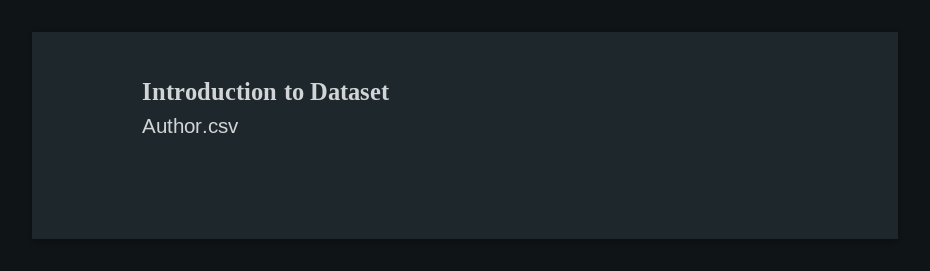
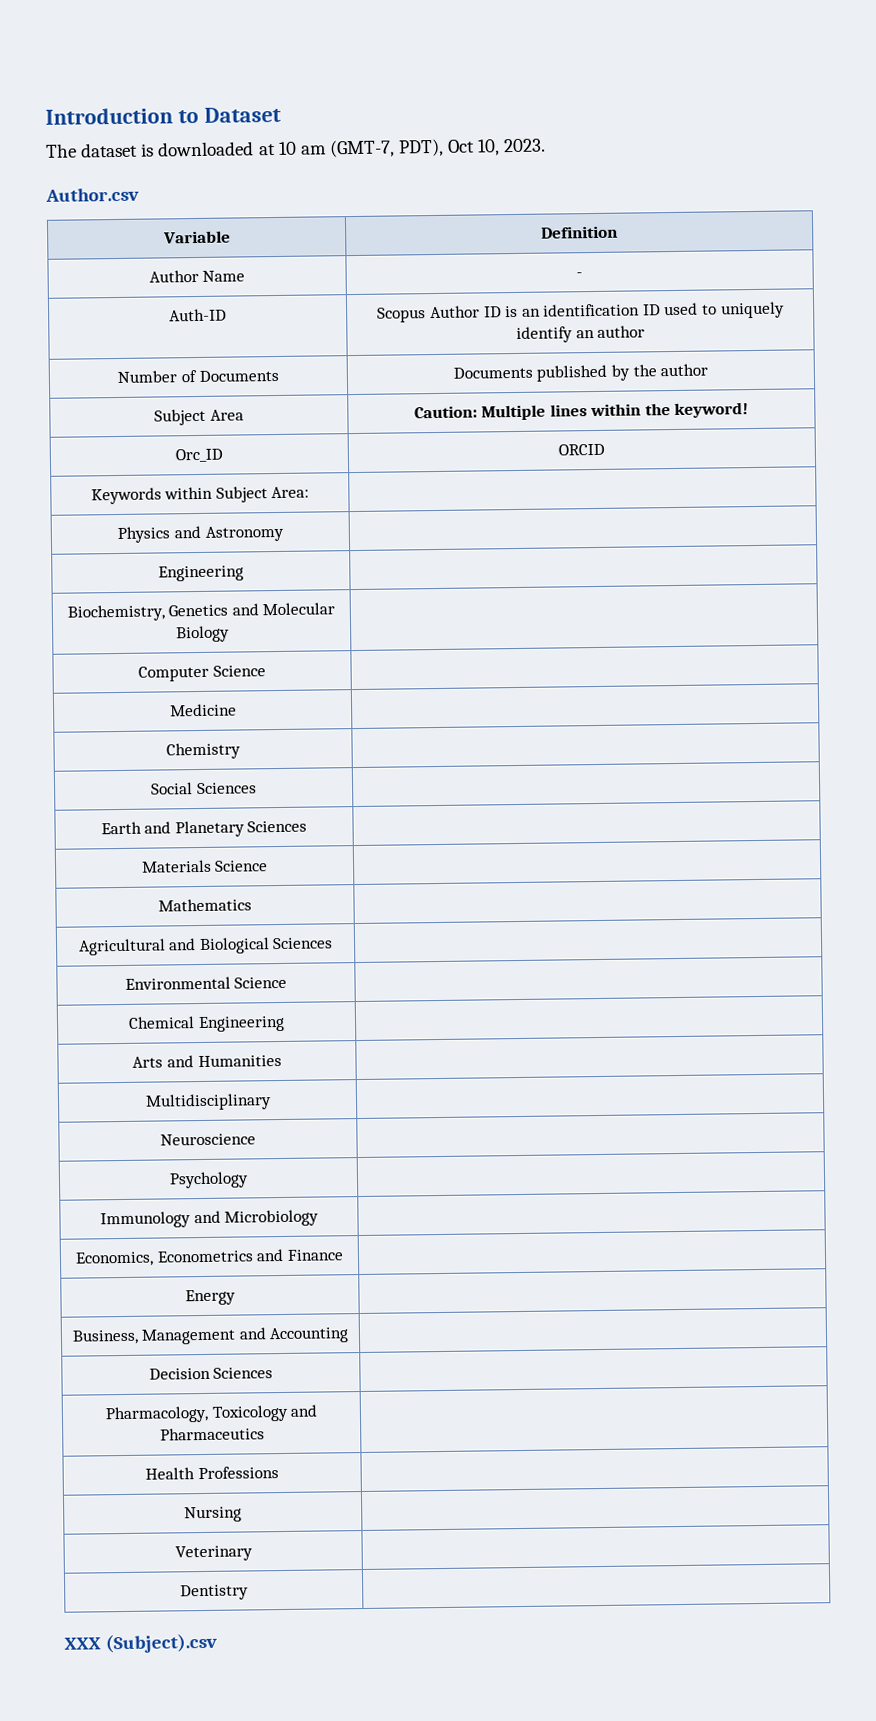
+ The dataset is downloaded at 10 am (GMT-7, PDT), Oct 10, 2023.
  Author.csv
+ Variable | Definition
+ Author Name | -
+ Auth-ID | Scopus Author ID is an identification ID used to uniquely identify an author
+ Number of Documents | Documents published by the author
+ Subject Area | Caution: Multiple lines within the keyword!
+ Orc_ID | ORCID
+ Keywords within Subject Area: |
+ Physics and Astronomy |
+ Engineering |
+ Biochemistry, Genetics and Molecular Biology |
+ Computer Science |
+ Medicine |
+ Chemistry |
+ Social Sciences |
+ Earth and Planetary Sciences |
+ Materials Science |
+ Mathematics |
+ Agricultural and Biological Sciences |
+ Environmental Science |
+ Chemical Engineering |
+ Arts and Humanities |
+ Multidisciplinary |
+ Neuroscience |
+ Psychology |
+ Immunology and Microbiology |
+ Economics, Econometrics and Finance |
+ Energy |
+ Business, Management and Accounting |
+ Decision Sciences |
+ Pharmacology, Toxicology and Pharmaceutics |
+ Health Professions |
+ Nursing |
+ Veterinary |
+ Dentistry |
+ XXX (Subject).csv

